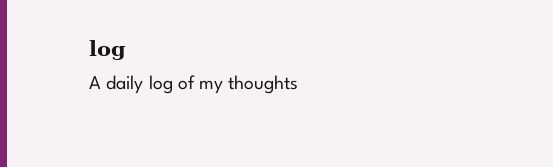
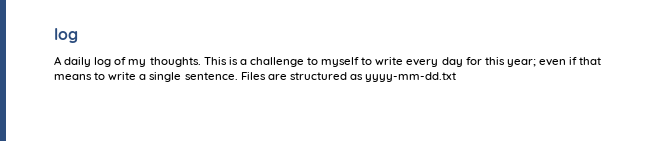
- A daily log of my thoughts
+ A daily log of my thoughts. This is a challenge to myself to write every day for this year; even if that means to write a single sentence. Files are structured as yyyy-mm-dd.txt

